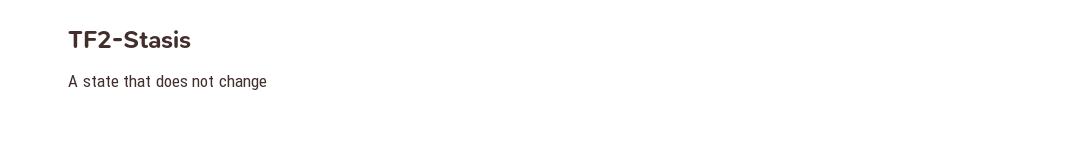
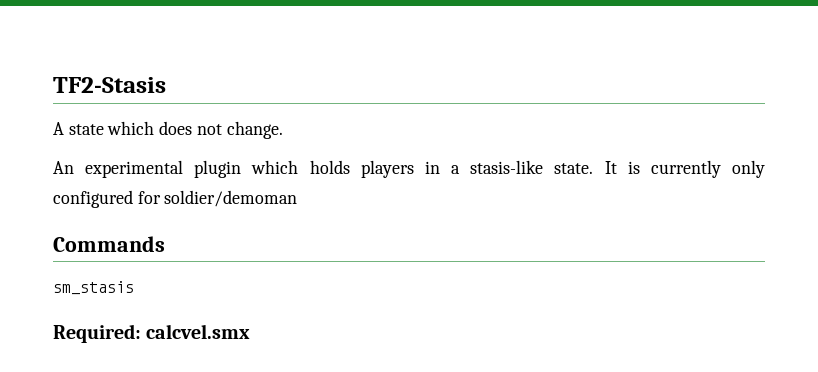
- A state that does not change
+ A state which does not change.
+ An experimental plugin which holds players in a stasis-like state. It is currently only configured for soldier/demoman
+ Commands
+ sm_stasis
+ Required: calcvel.smx

